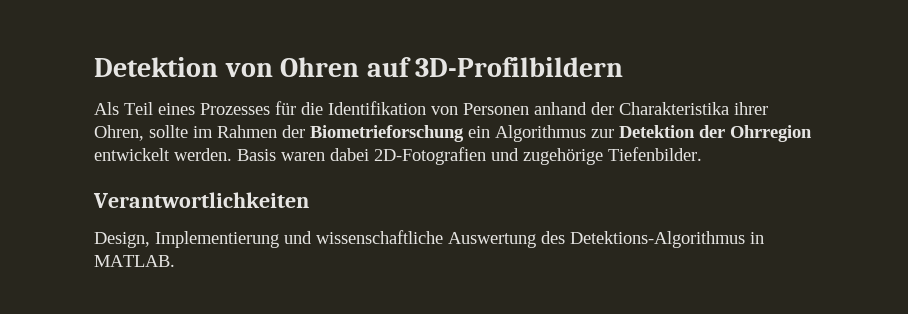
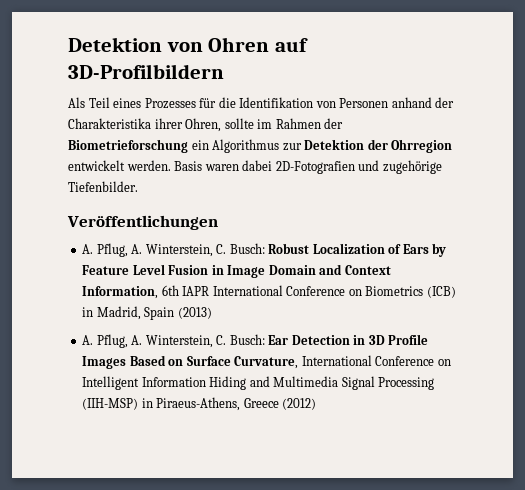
- Verantwortlichkeiten
- Design, Implementierung und wissenschaftliche Auswertung des Detektions-Algorithmus in MATLAB.
+ Veröffentlichungen
+ A. Pflug, A. Winterstein, C. Busch: Robust Localization of Ears by Feature Level Fusion in Image Domain and Context Information, 6th IAPR International Conference on Biometrics (ICB) in Madrid, Spain (2013)
+ A. Pflug, A. Winterstein, C. Busch: Ear Detection in 3D Profile Images Based on Surface Curvature, International Conference on Intelligent Information Hiding and Multimedia Signal Processing (IIH-MSP) in Piraeus-Athens, Greece (2012)

